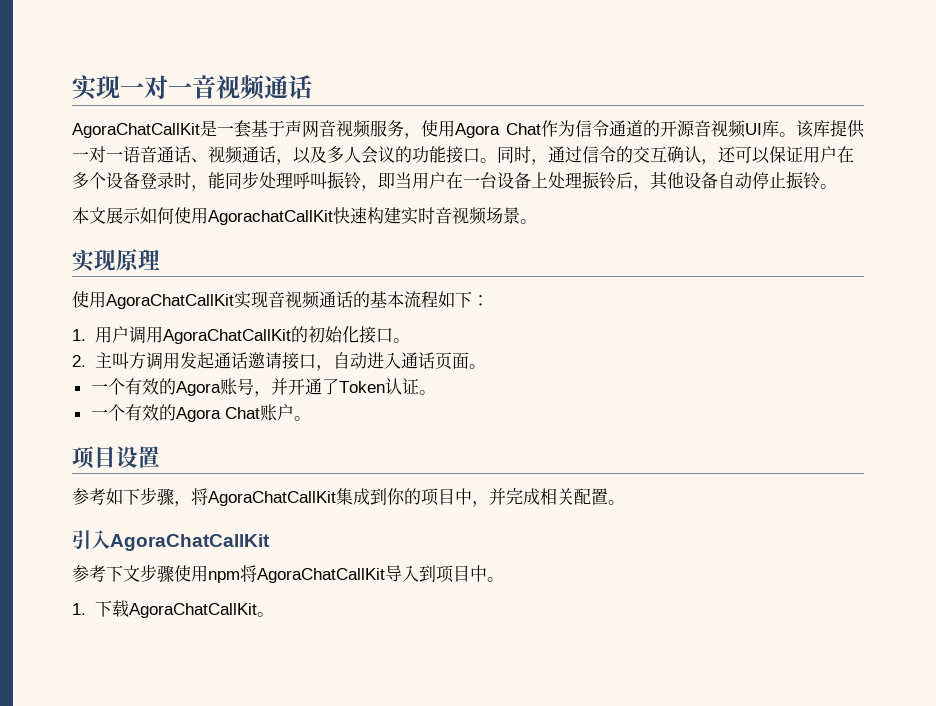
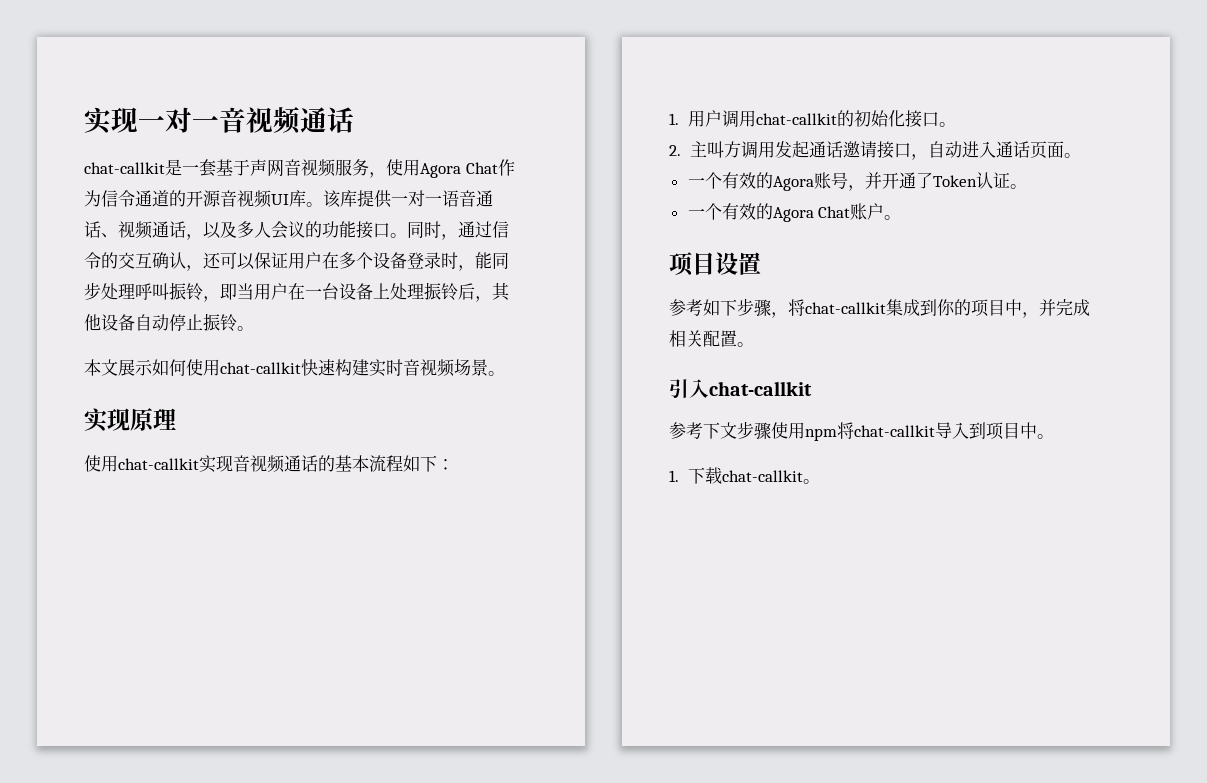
- AgoraChatCallKit是一套基于声网音视频服务，使用Agora Chat作为信令通道的开源音视频UI库。
+ chat-callkit是一套基于声网音视频服务，使用Agora Chat作为信令通道的开源音视频UI库。
- 本文展示如何使用AgorachatCallKit快速构建实时音视频场景。
+ 本文展示如何使用chat-callkit快速构建实时音视频场景。
- 使用AgoraChatCallKit实现音视频通话的基本流程如下：
+ 使用chat-callkit实现音视频通话的基本流程如下：
- 1.用户调用AgoraChatCallKit的初始化接口。
+ 1.用户调用chat-callkit的初始化接口。
- 参考如下步骤，将AgoraChatCallKit集成到你的项目中，并完成相关配置。
+ 参考如下步骤，将chat-callkit集成到你的项目中，并完成相关配置。
- 引入AgoraChatCallKit
+ 引入chat-callkit
- 参考下文步骤使用npm将AgoraChatCallKit导入到项目中。
+ 参考下文步骤使用npm将chat-callkit导入到项目中。
- 1.下载AgoraChatCallKit。
+ 1.下载chat-callkit。

